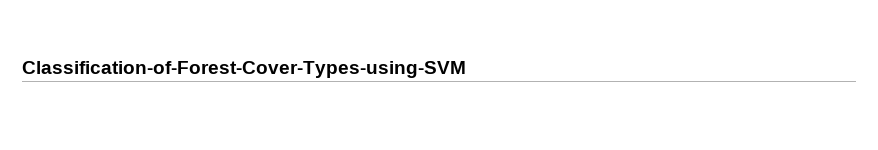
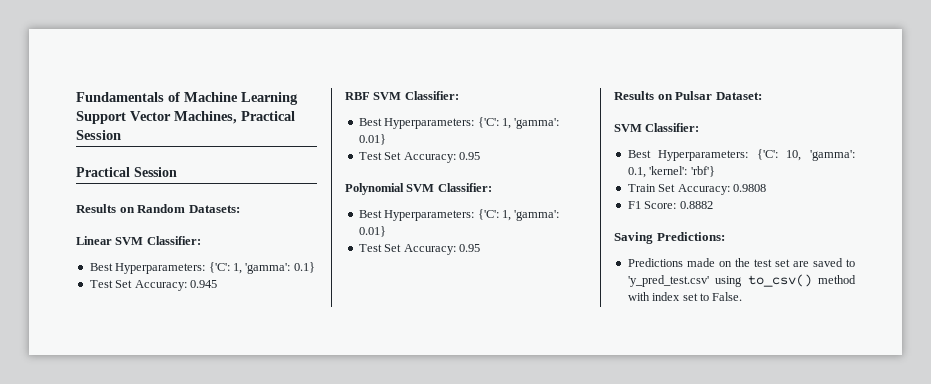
- Classification-of-Forest-Cover-Types-using-SVM
+ Fundamentals of Machine Learning Support Vector Machines, Practical Session
+ Practical Session
+ Results on Random Datasets:
+ Linear SVM Classifier:
+ Best Hyperparameters: {'C': 1, 'gamma': 0.1}
+ Test Set Accuracy: 0.945
+ RBF SVM Classifier:
+ Best Hyperparameters: {'C': 1, 'gamma': 0.01}
+ Test Set Accuracy: 0.95
+ Polynomial SVM Classifier:
+ Best Hyperparameters: {'C': 1, 'gamma': 0.01}
+ Test Set Accuracy: 0.95
+ Results on Pulsar Dataset:
+ SVM Classifier:
+ Best Hyperparameters: {'C': 10, 'gamma': 0.1, 'kernel': 'rbf'}
+ Train Set Accuracy: 0.9808
+ F1 Score: 0.8882
+ Saving Predictions:
+ Predictions made on the test set are saved to 'y_pred_test.csv' using to_csv() method with index set to False.

